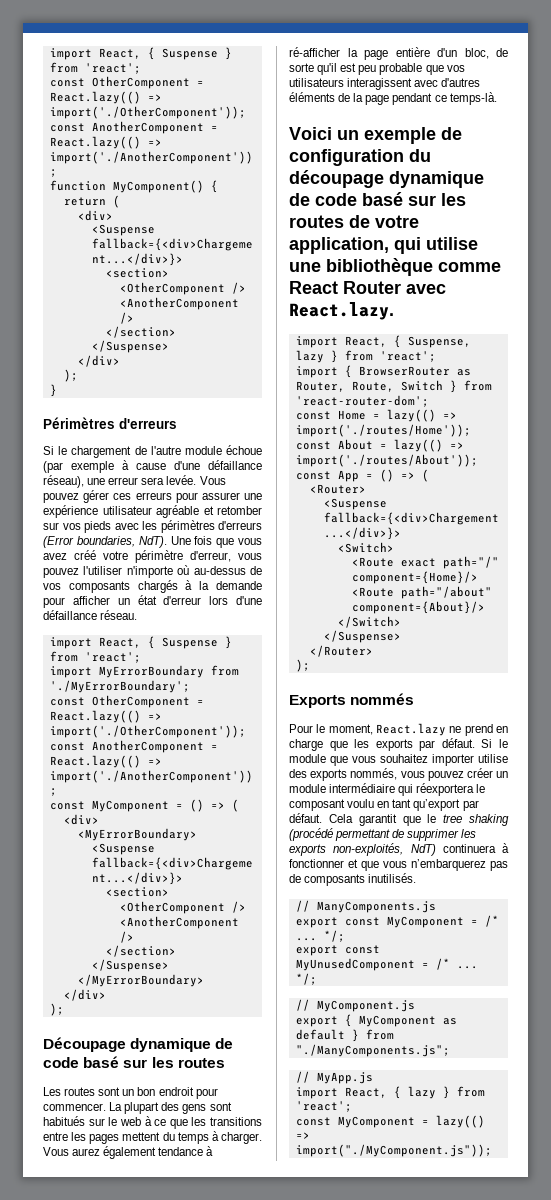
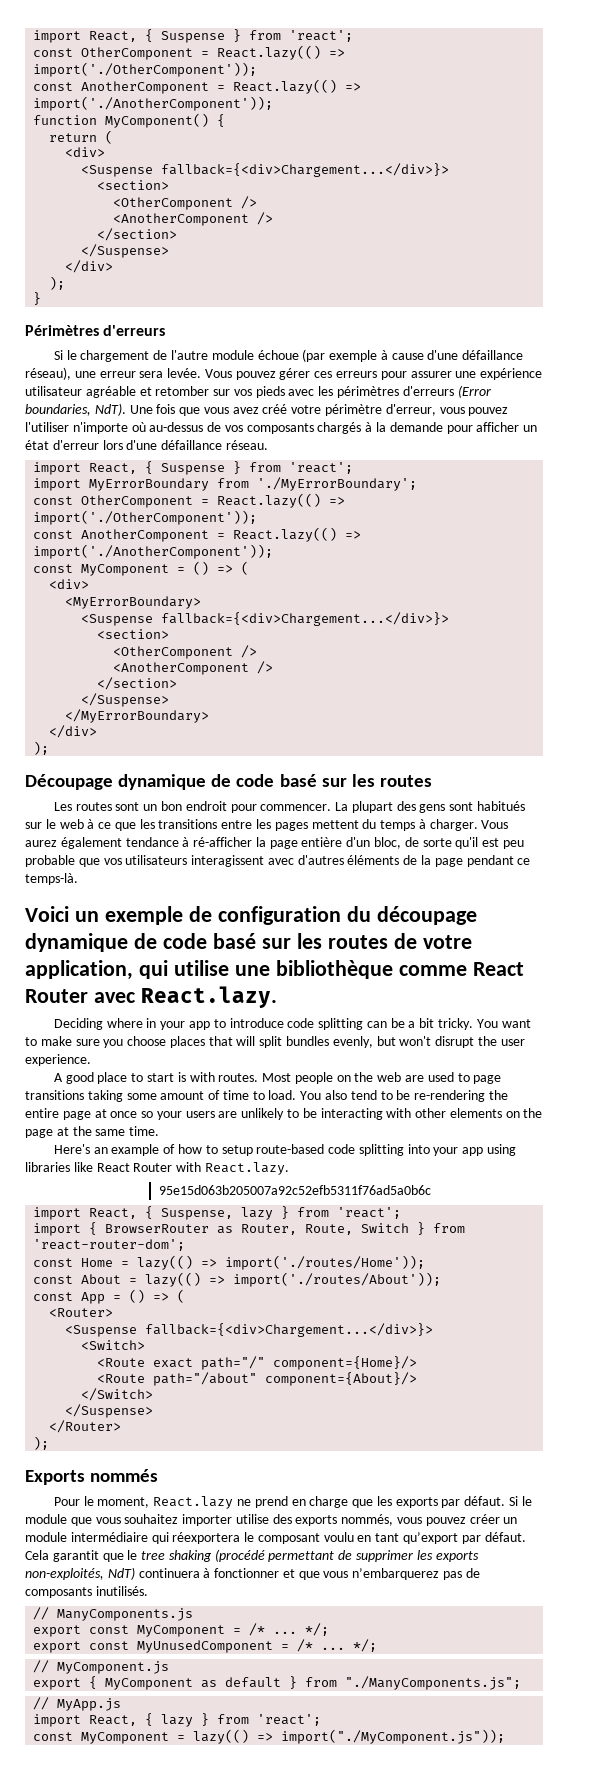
+ Deciding where in your app to introduce code splitting can be a bit tricky. You want to make sure you choose places that will split bundles evenly, but won't disrupt the user experience.
+ A good place to start is with routes. Most people on the web are used to page transitions taking some amount of time to load. You also tend to be re-rendering the entire page at once so your users are unlikely to be interacting with other elements on the page at the same time.
+ Here's an example of how to setup route-based code splitting into your app using libraries like React Router with React.lazy.
+ 95e15d063b205007a92c52efb5311f76ad5a0b6c

